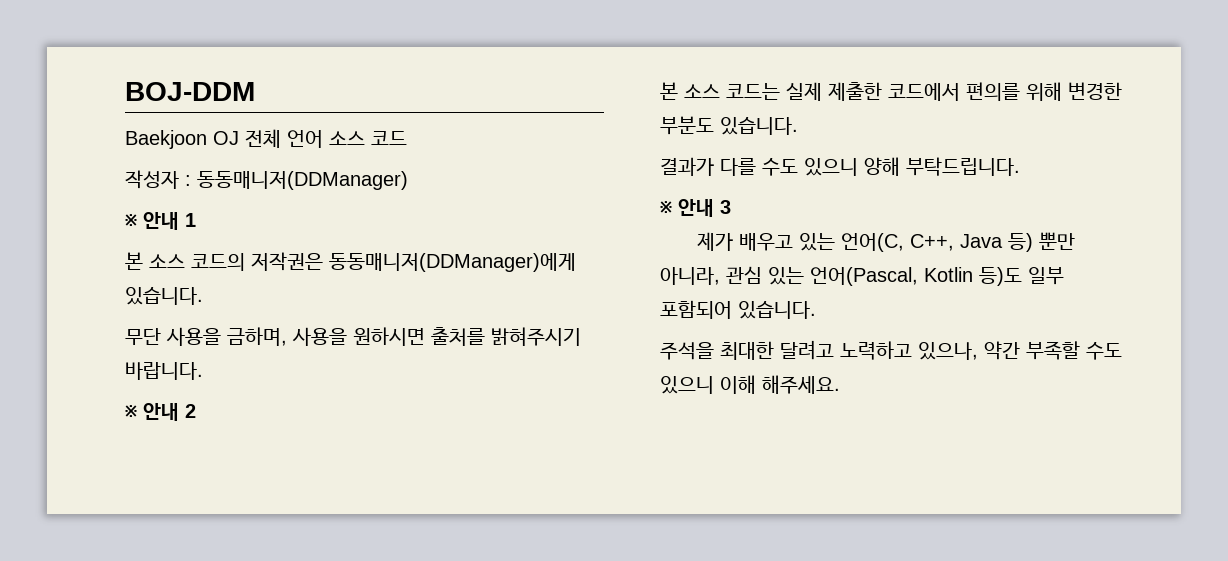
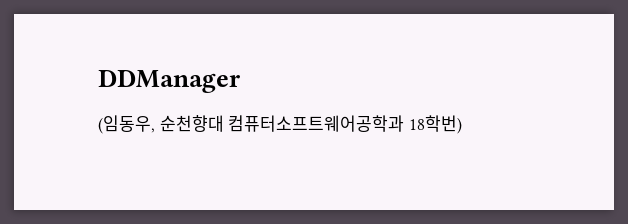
- BOJ-DDM
- Baekjoon OJ 전체 언어 소스 코드
- 작성자 : 동동매니저(DDManager)
- ※ 안내 1
- 본 소스 코드의 저작권은 동동매니저(DDManager)에게 있습니다.
- 무단 사용을 금하며, 사용을 원하시면 출처를 밝혀주시기 바랍니다.
- ※ 안내 2
- 본 소스 코드는 실제 제출한 코드에서 편의를 위해 변경한 부분도 있습니다.
- 결과가 다를 수도 있으니 양해 부탁드립니다.
- ※ 안내 3
- 제가 배우고 있는 언어(C, C++, Java 등) 뿐만 아니라, 관심 있는 언어(Pascal, Kotlin 등)도 일부 포함되어 있습니다.
- 주석을 최대한 달려고 노력하고 있으나, 약간 부족할 수도 있으니 이해 해주세요.
+ DDManager
+ (임동우, 순천향대 컴퓨터소프트웨어공학과 18학번)

